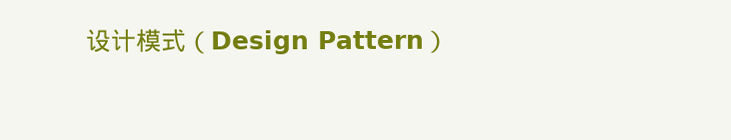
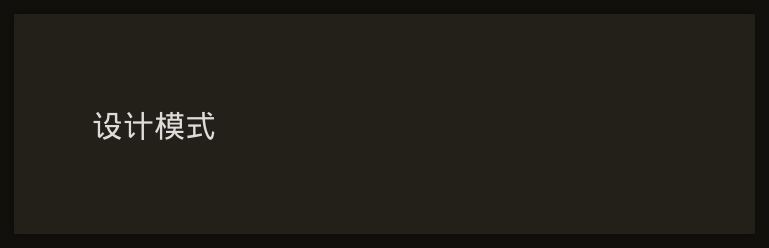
- 设计模式（Design Pattern）
+ 设计模式

